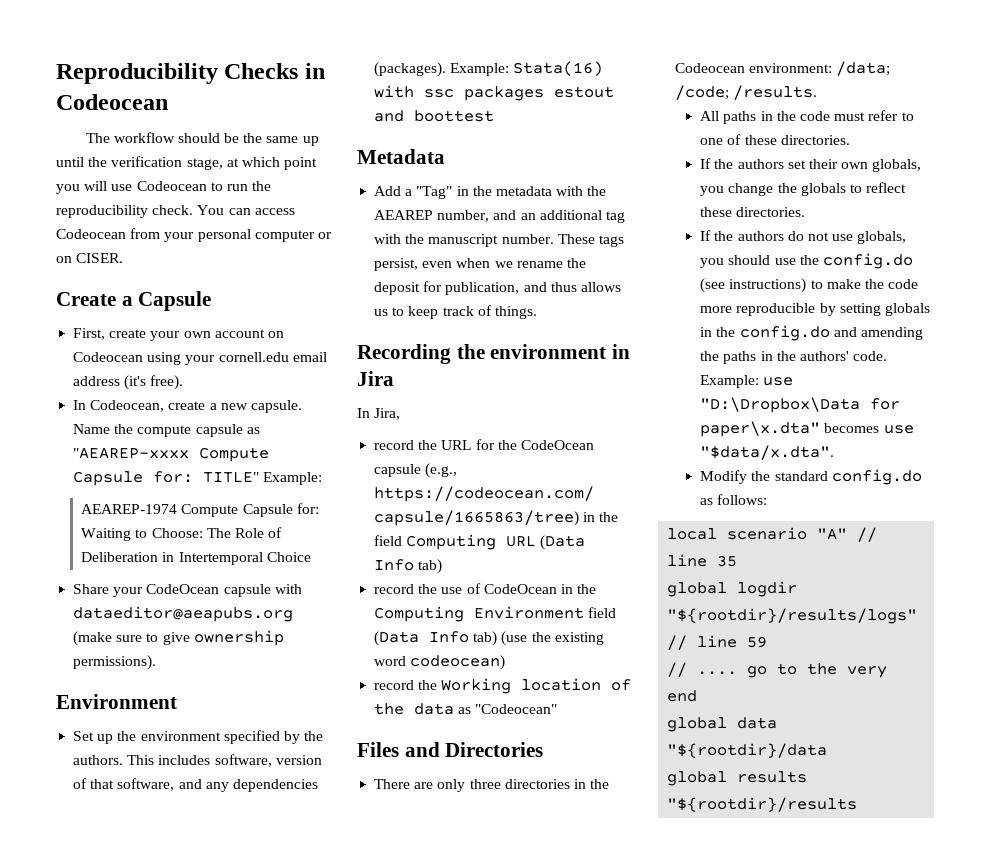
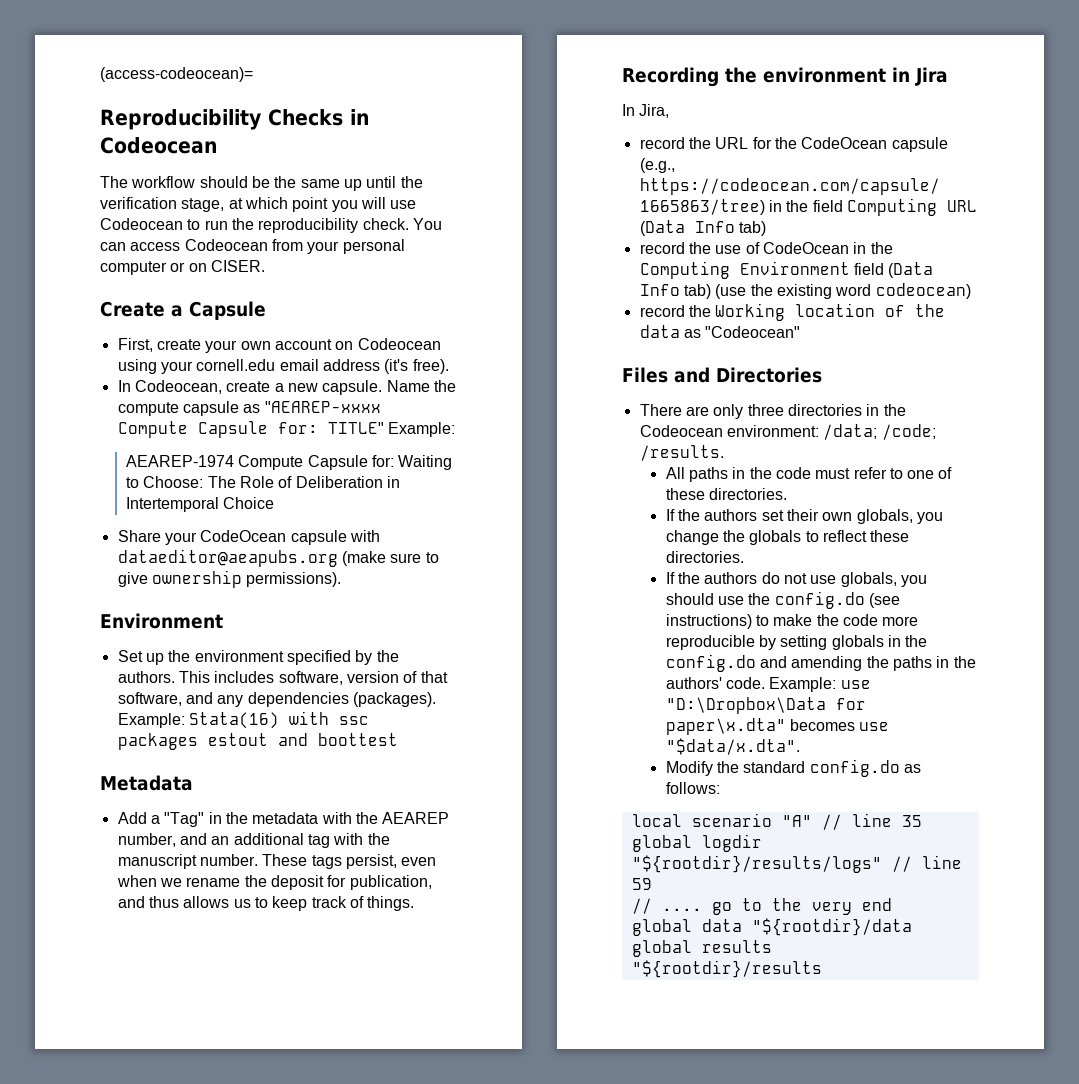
+ (access-codeocean)=

